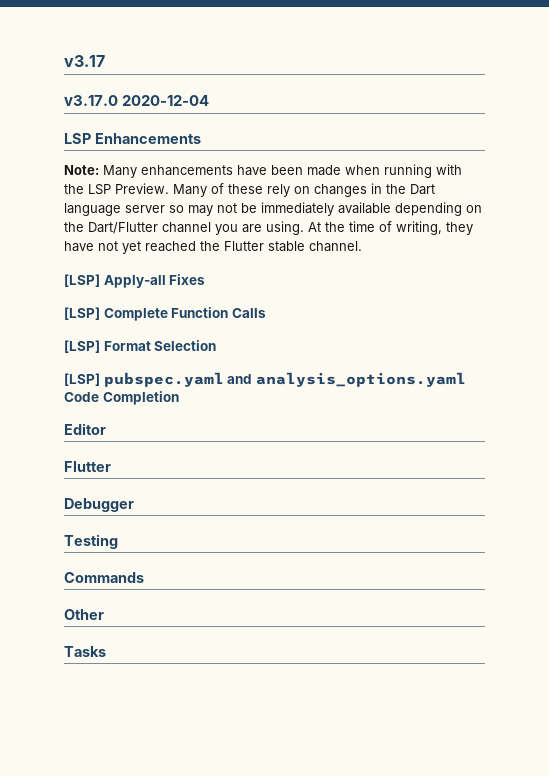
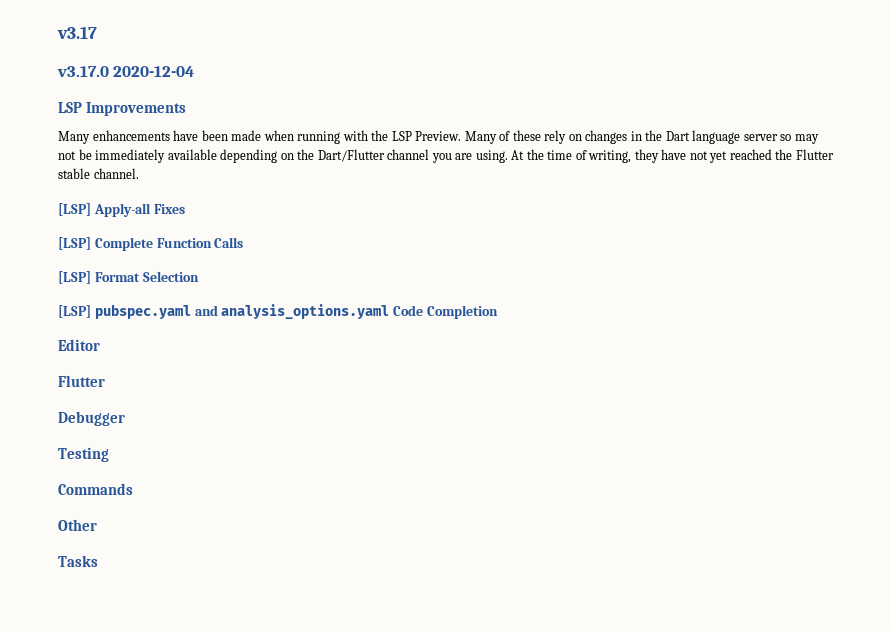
- LSP Enhancements
- Note: Many enhancements have been made when running with the LSP Preview.
+ LSP Improvements
+ Many enhancements have been made when running with the LSP Preview.

